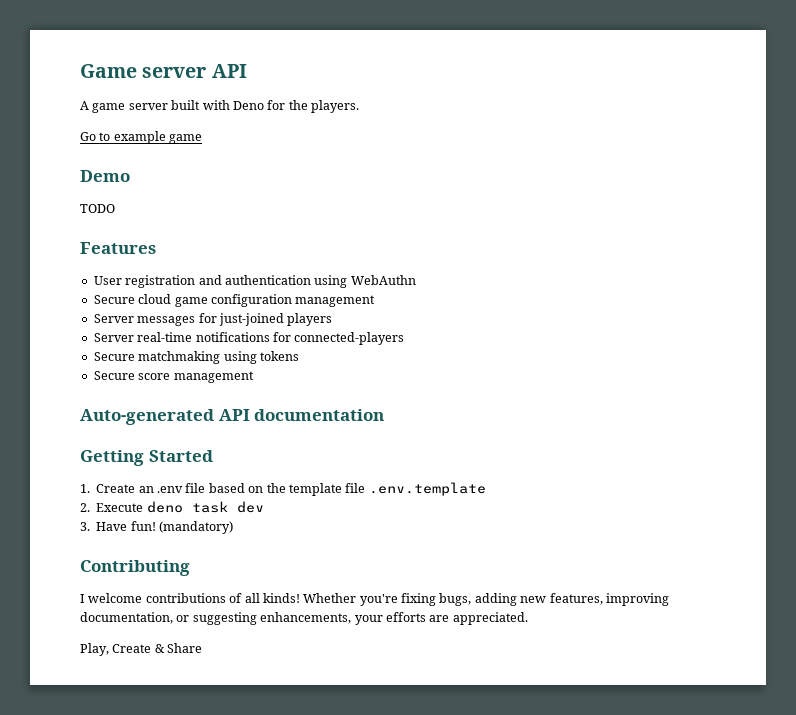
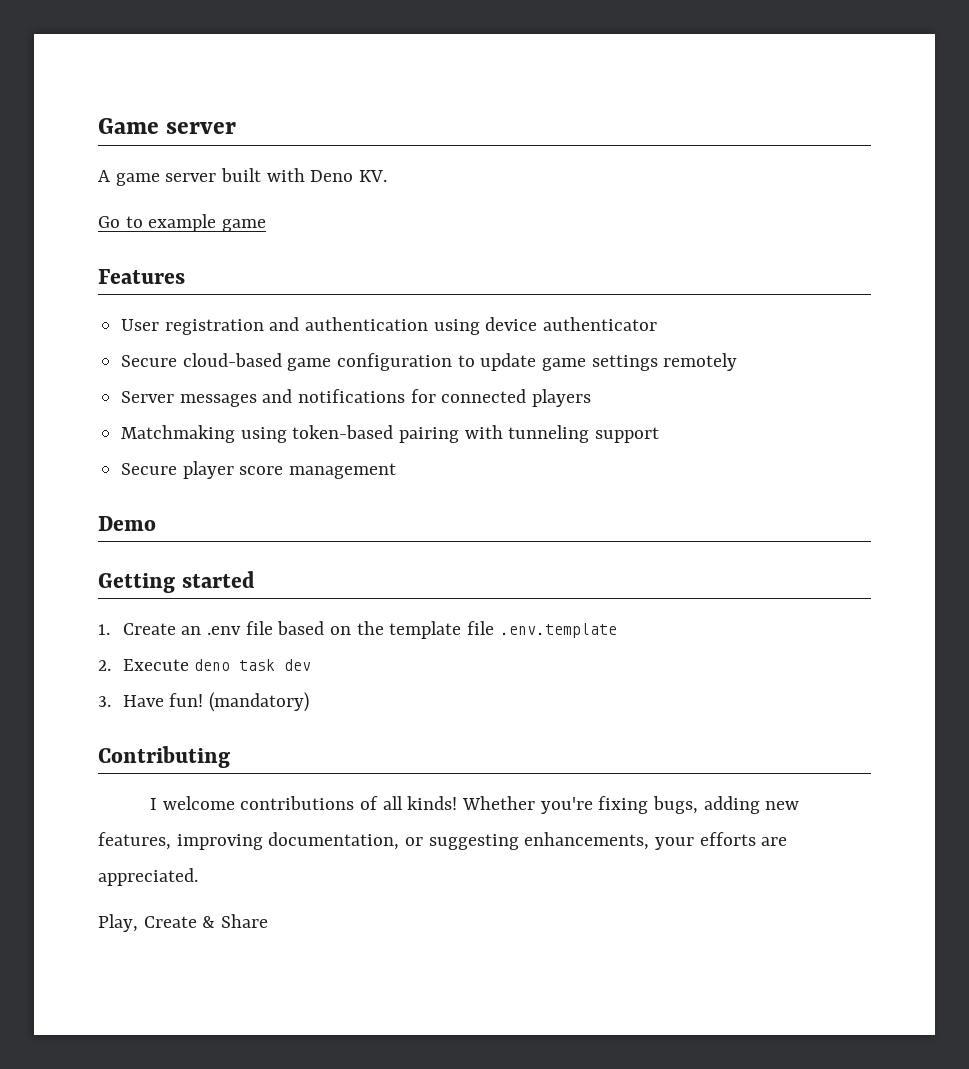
- Game server API
+ Game server
- A game server built with Deno for the players.
+ A game server built with Deno KV.
- Demo
- TODO
- User registration and authentication using WebAuthn
- Secure cloud game configuration management
- Server messages for just-joined players
- Server real-time notifications for connected-players
- Secure matchmaking using tokens
- Secure score management
+ User registration and authentication using device authenticator
+ Secure cloud-based game configuration to update game settings remotely
+ Server messages and notifications for connected players
+ Matchmaking using token-based pairing with tunneling support
+ Secure player score management
- Auto-generated API documentation
+ Demo
- Getting Started
+ Getting started

